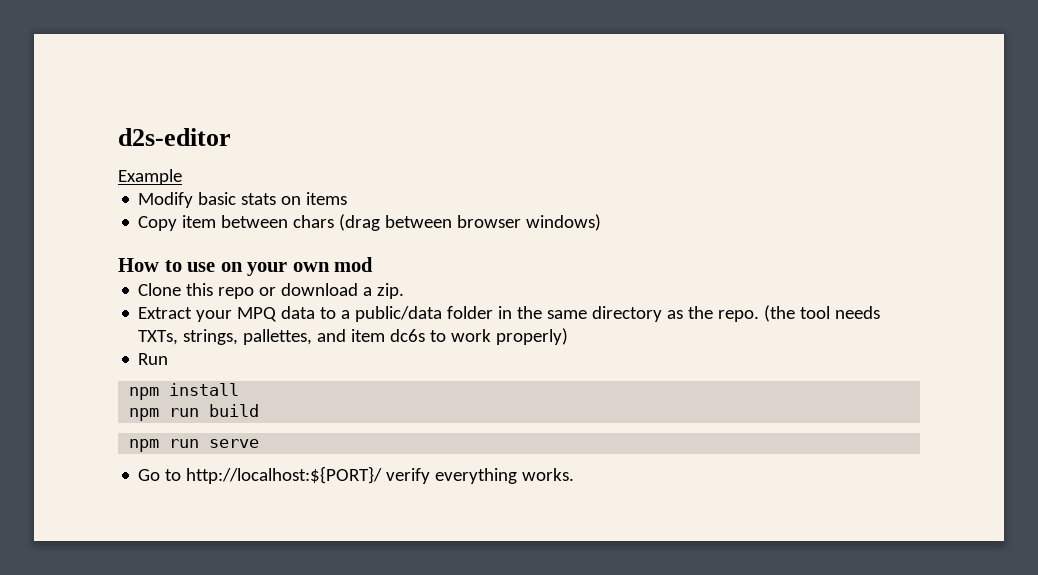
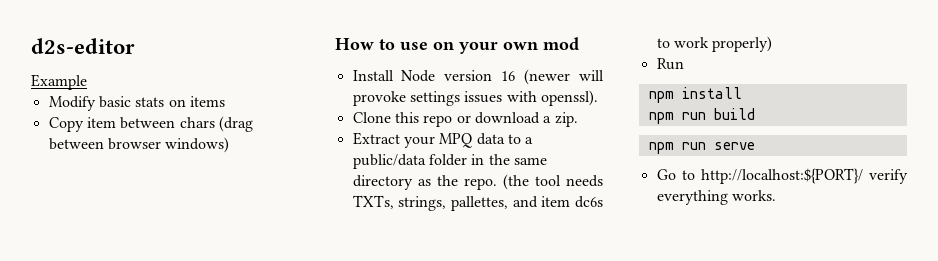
+ Install Node version 16 (newer will provoke settings issues with openssl).

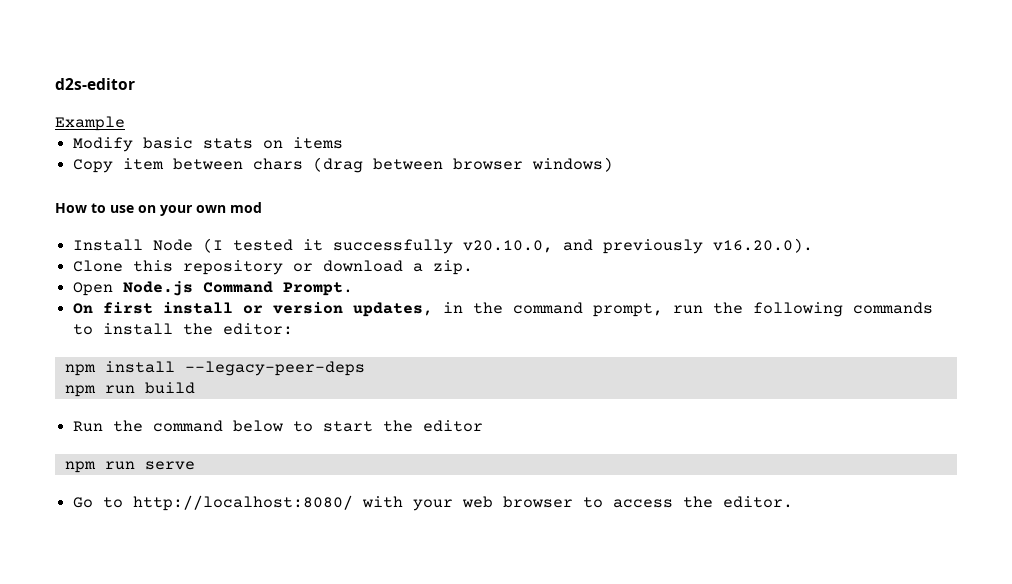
- Install Node version 16 (newer will provoke settings issues with openssl).
+ Install Node (I tested it successfully v20.10.0, and previously v16.20.0).
- Clone this repo or download a zip.
+ Clone this repository or download a zip.
- Extract your MPQ data to a public/data folder in the same directory as the repo. (the tool needs TXTs, strings, pallettes, and item dc6s to work properly)
- Run
+ Open Node.js Command Prompt.
+ On first install or version updates, in the command prompt, run the following commands to install the editor:
- npm install
+ npm install --legacy-peer-deps
+ Run the command below to start the editor
- Go to http://localhost:${PORT}/ verify everything works.
+ Go to http://localhost:8080/ with your web browser to access the editor.

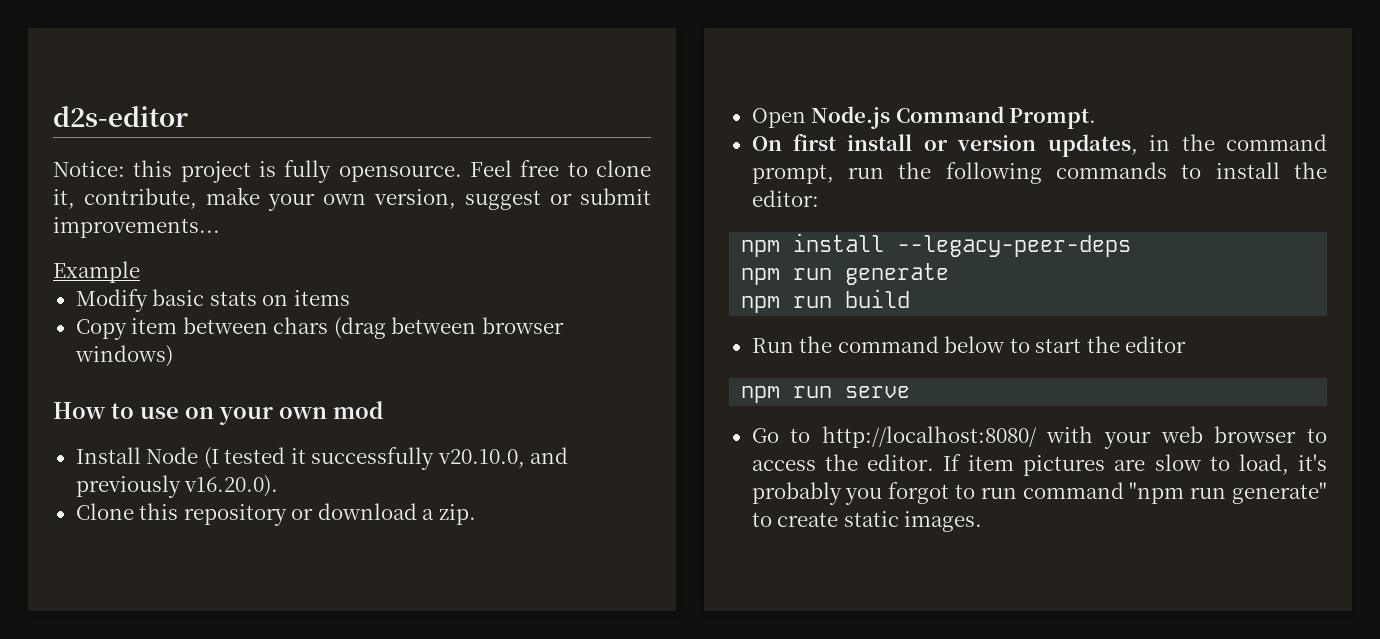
+ Notice: this project is fully opensource. Feel free to clone it, contribute, make your own version, suggest or submit improvements...
+ npm run generate
+ If item pictures are slow to load, it's probably you forgot to run command "npm run generate" to create static images.

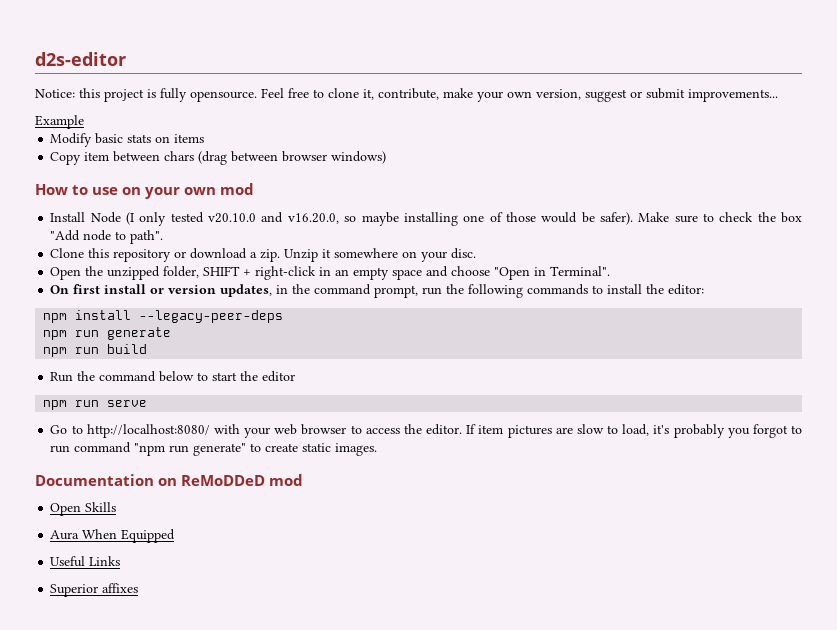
- Install Node (I tested it successfully v20.10.0, and previously v16.20.0).
+ Install Node (I only tested v20.10.0 and v16.20.0, so maybe installing one of those would be safer). Make sure to check the box "Add node to path".
- Clone this repository or download a zip.
- Open Node.js Command Prompt.
+ Clone this repository or download a zip. Unzip it somewhere on your disc.
+ Open the unzipped folder, SHIFT + right-click in an empty space and choose "Open in Terminal".
+ Documentation on ReMoDDeD mod
+ Open Skills
+ Aura When Equipped
+ Useful Links
+ Superior affixes

